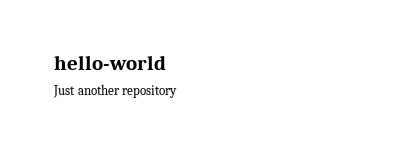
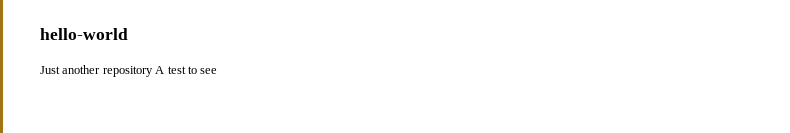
- Just another repository
+ Just another repository A test to see

